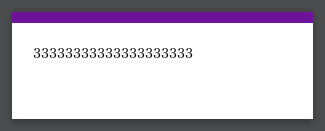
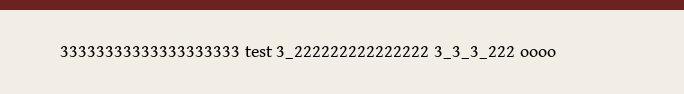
- 33333333333333333333
+ 33333333333333333333 test 3_222222222222222 3_3_3_222 oooo

